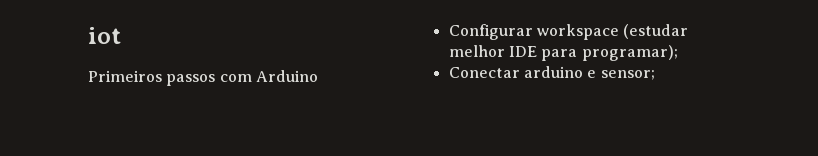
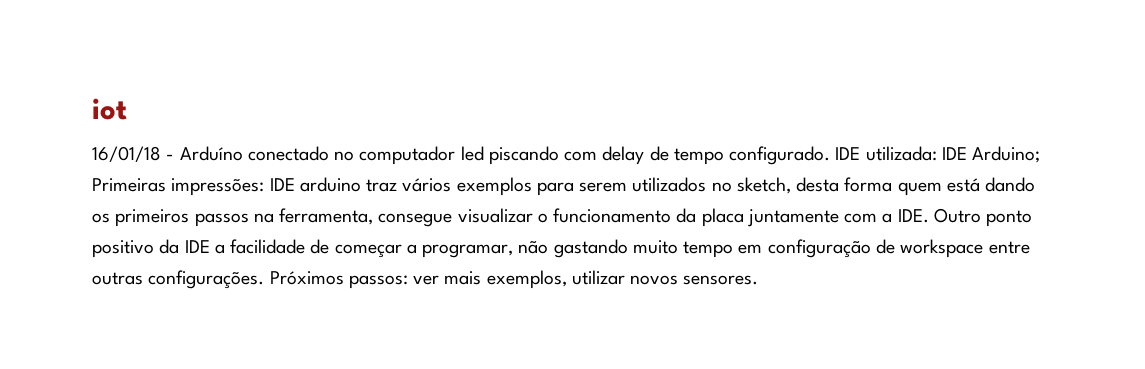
- Primeiros passos com Arduino
- Configurar workspace (estudar melhor IDE para programar);
- Conectar arduino e sensor;
+ 16/01/18 - Arduíno conectado no computador led piscando com delay de tempo configurado. IDE utilizada: IDE Arduino; Primeiras impressões: IDE arduino traz vários exemplos para serem utilizados no sketch, desta forma quem está dando os primeiros passos na ferramenta, consegue visualizar o funcionamento da placa juntamente com a IDE. Outro ponto positivo da IDE a facilidade de começar a programar, não gastando muito tempo em configuração de workspace entre outras configurações. Próximos passos: ver mais exemplos, utilizar novos sensores.

